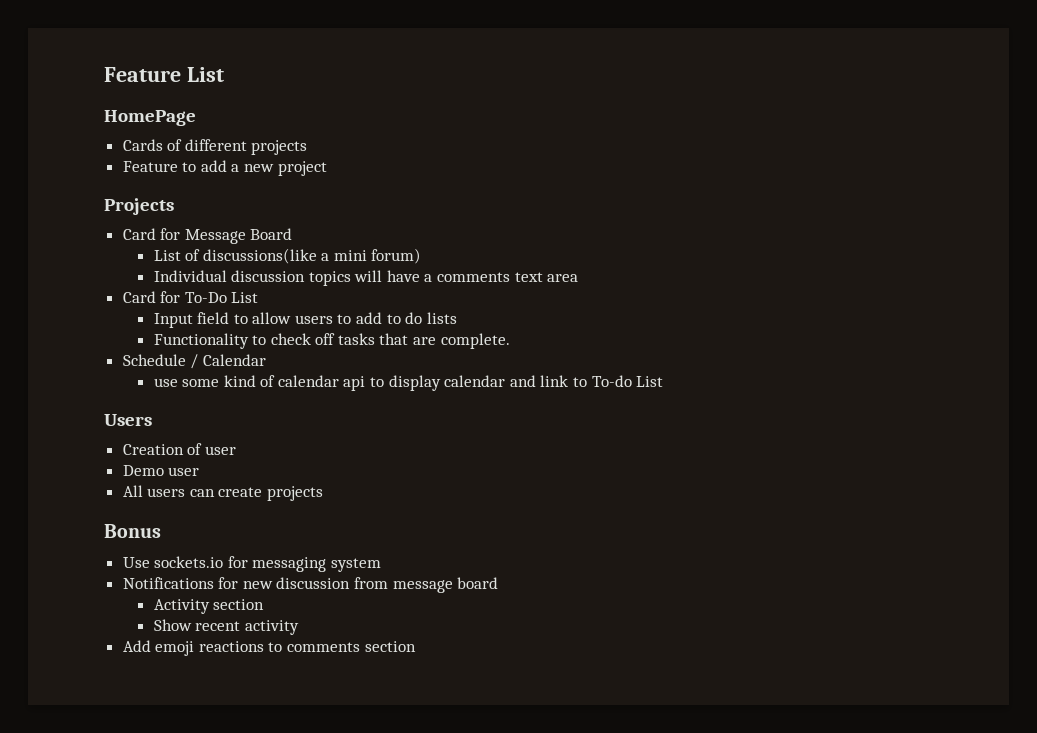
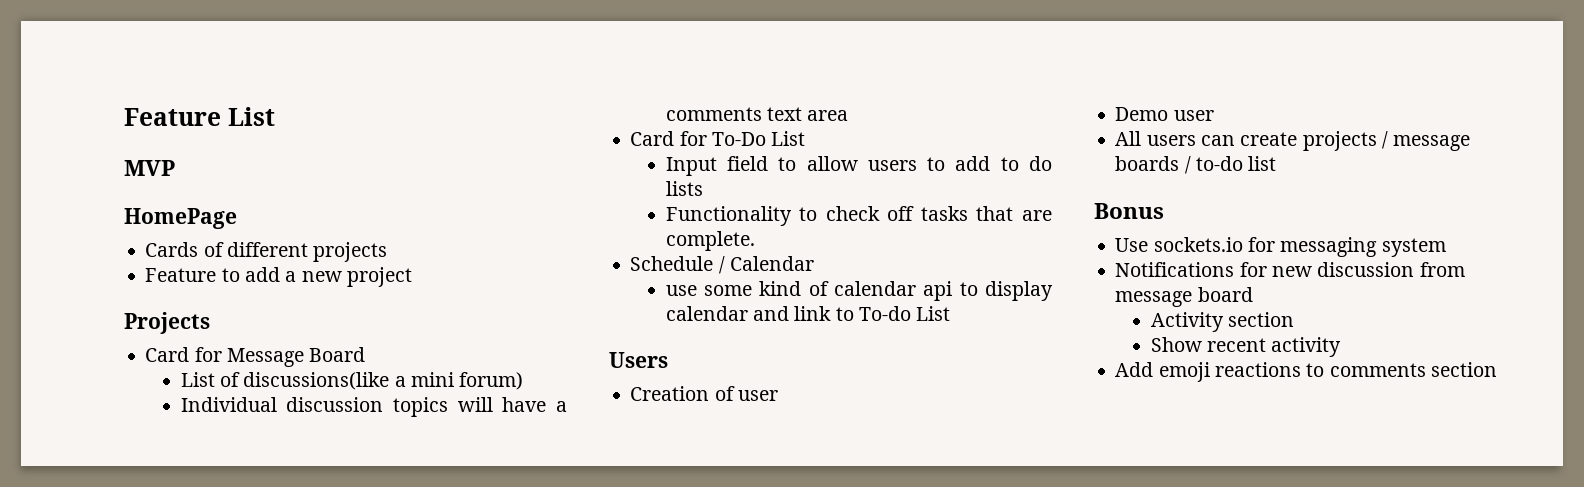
+ MVP
- All users can create projects
+ All users can create projects / message boards / to-do list

